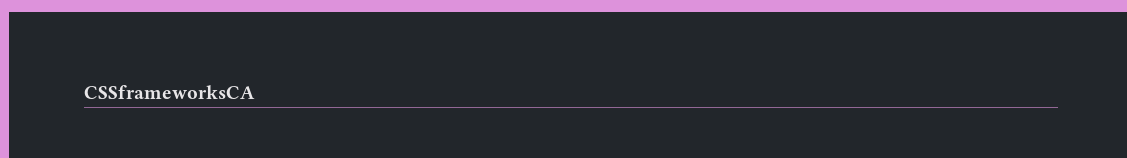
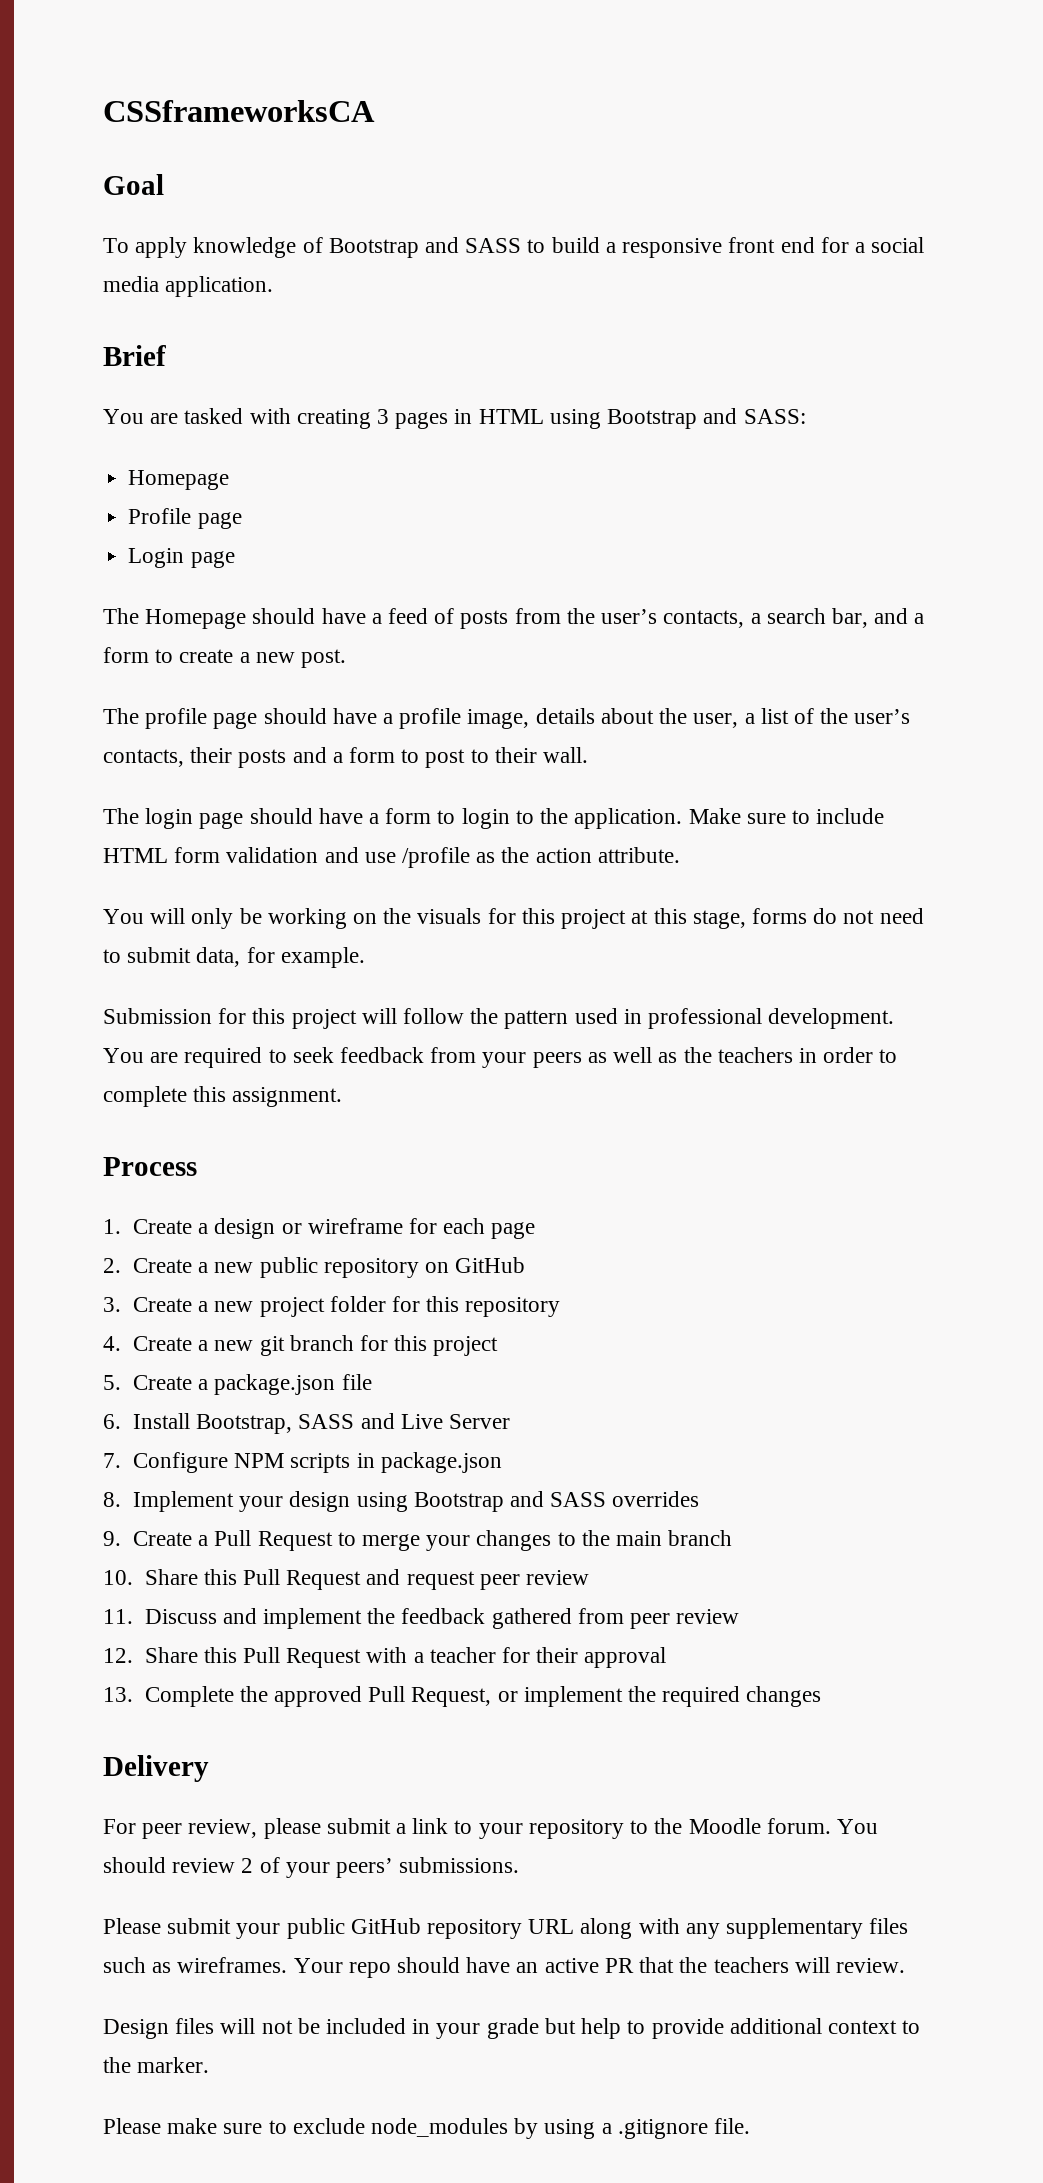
+ Goal
+ To apply knowledge of Bootstrap and SASS to build a responsive front end for a social media application.
+ Brief
+ You are tasked with creating 3 pages in HTML using Bootstrap and SASS:
+ Homepage
+ Profile page
+ Login page
+ The Homepage should have a feed of posts from the user’s contacts, a search bar, and a form to create a new post.
+ The profile page should have a profile image, details about the user, a list of the user’s contacts, their posts and a form to post to their wall.
+ The login page should have a form to login to the application. Make sure to include HTML form validation and use /profile as the action attribute.
+ You will only be working on the visuals for this project at this stage, forms do not need to submit data, for example.
+ Submission for this project will follow the pattern used in professional development. You are required to seek feedback from your peers as well as the teachers in order to complete this assignment.
+ Process
+ 1. Create a design or wireframe for each page
+ 2. Create a new public repository on GitHub
+ 3. Create a new project folder for this repository
+ 4. Create a new git branch for this project
+ 5. Create a package.json file
+ 6. Install Bootstrap, SASS and Live Server
+ 7. Configure NPM scripts in package.json
+ 8. Implement your design using Bootstrap and SASS overrides
+ 9. Create a Pull Request to merge your changes to the main branch
+ 10. Share this Pull Request and request peer review
+ 11. Discuss and implement the feedback gathered from peer review
+ 12. Share this Pull Request with a teacher for their approval
+ 13. Complete the approved Pull Request, or implement the required changes
+ Delivery
+ For peer review, please submit a link to your repository to the Moodle forum. You should review 2 of your peers’ submissions.
+ Please submit your public GitHub repository URL along with any supplementary files such as wireframes. Your repo should have an active PR that the teachers will review.
+ Design files will not be included in your grade but help to provide additional context to the marker.
+ Please make sure to exclude node_modules by using a .gitignore file.

